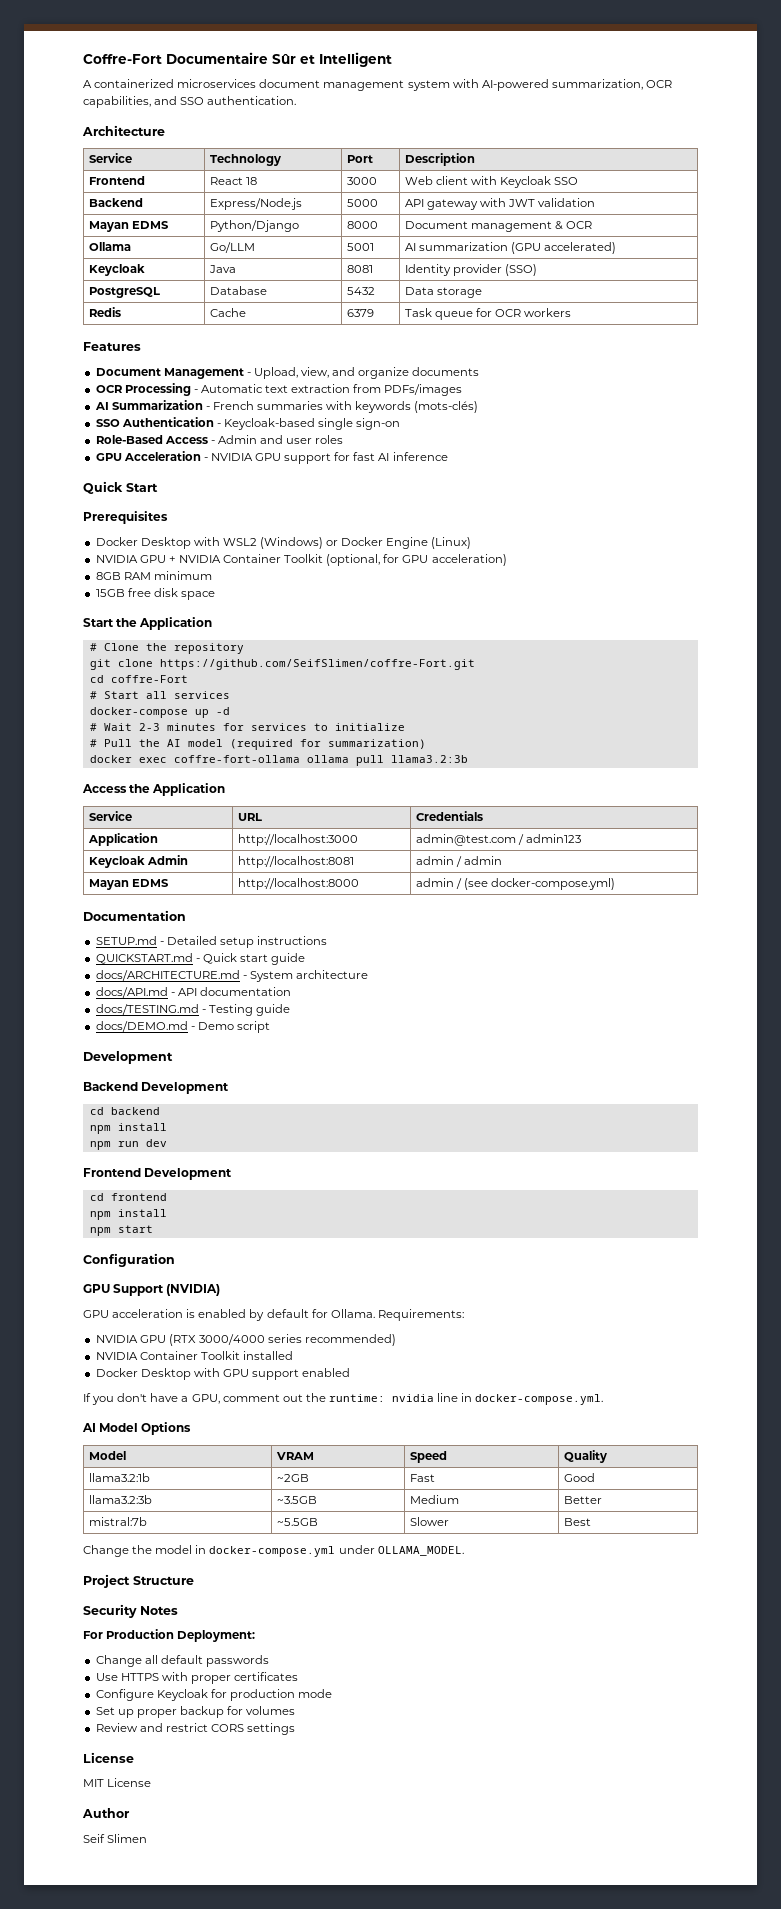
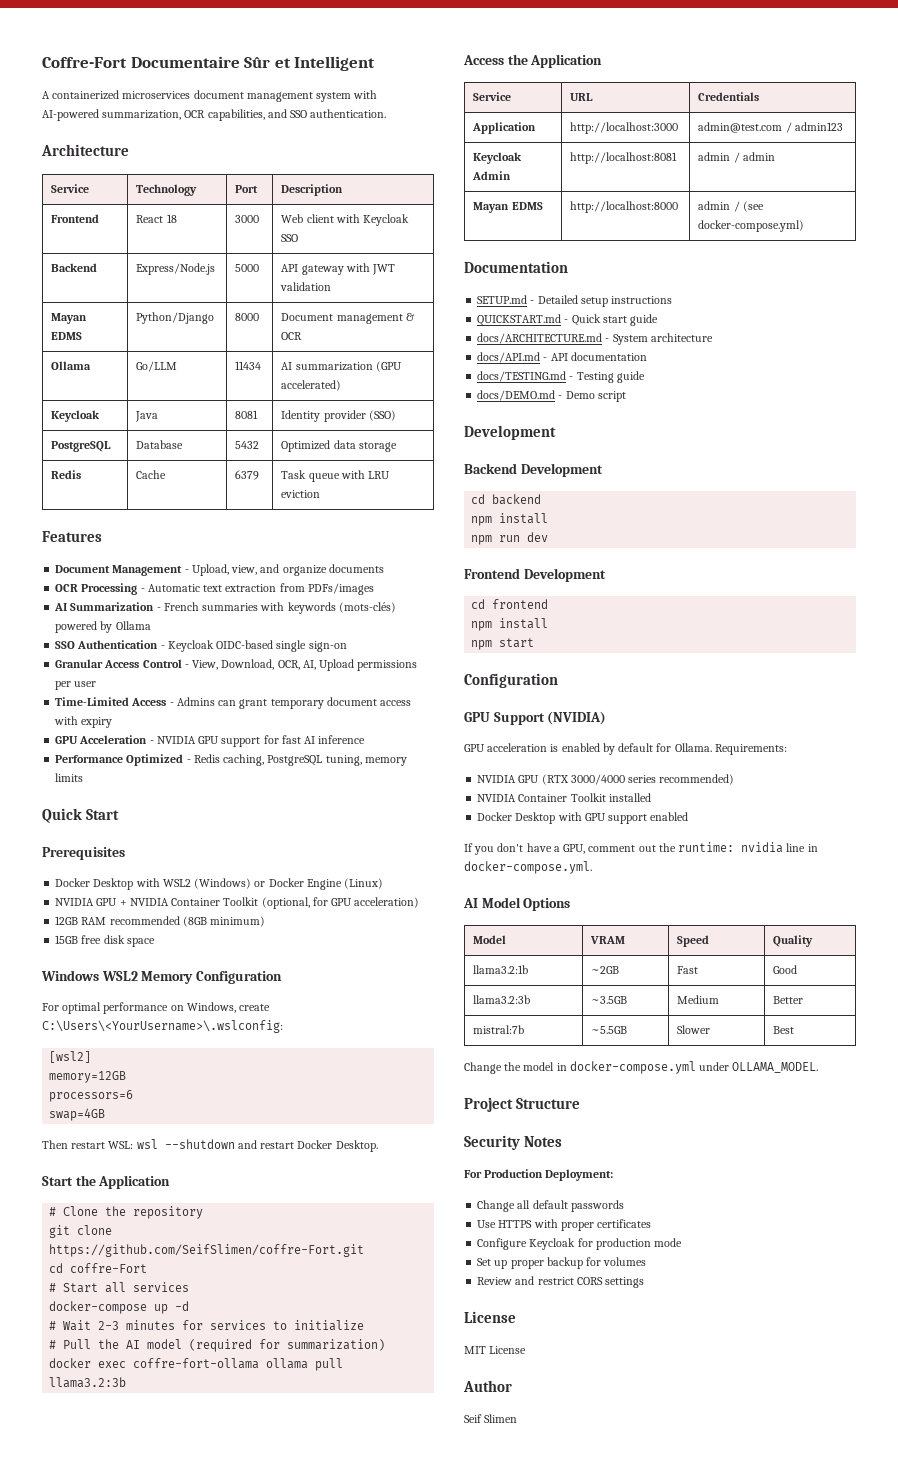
- Ollama | Go/LLM | 5001 | AI summarization (GPU accelerated)
+ Ollama | Go/LLM | 11434 | AI summarization (GPU accelerated)
- PostgreSQL | Database | 5432 | Data storage
+ PostgreSQL | Database | 5432 | Optimized data storage
- Redis | Cache | 6379 | Task queue for OCR workers
+ Redis | Cache | 6379 | Task queue with LRU eviction
- AI Summarization - French summaries with keywords (mots-clés)
+ AI Summarization - French summaries with keywords (mots-clés) powered by Ollama
- SSO Authentication - Keycloak-based single sign-on
+ SSO Authentication - Keycloak OIDC-based single sign-on
- Role-Based Access - Admin and user roles
+ Granular Access Control - View, Download, OCR, AI, Upload permissions per user
+ Time-Limited Access - Admins can grant temporary document access with expiry
+ Performance Optimized - Redis caching, PostgreSQL tuning, memory limits
- 8GB RAM minimum
+ 12GB RAM recommended (8GB minimum)
+ Windows WSL2 Memory Configuration
+ For optimal performance on Windows, create C:\Users\<YourUsername>\.wslconfig:
+ [wsl2]
+ memory=12GB
+ processors=6
+ swap=4GB
+ Then restart WSL: wsl --shutdown and restart Docker Desktop.

